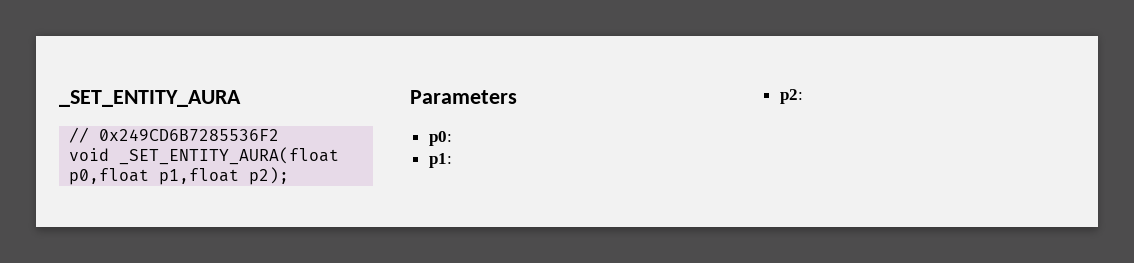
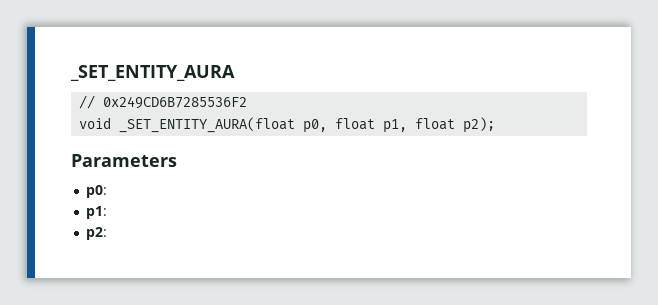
- void _SET_ENTITY_AURA(float p0,float p1,float p2);
+ void _SET_ENTITY_AURA(float p0, float p1, float p2);

